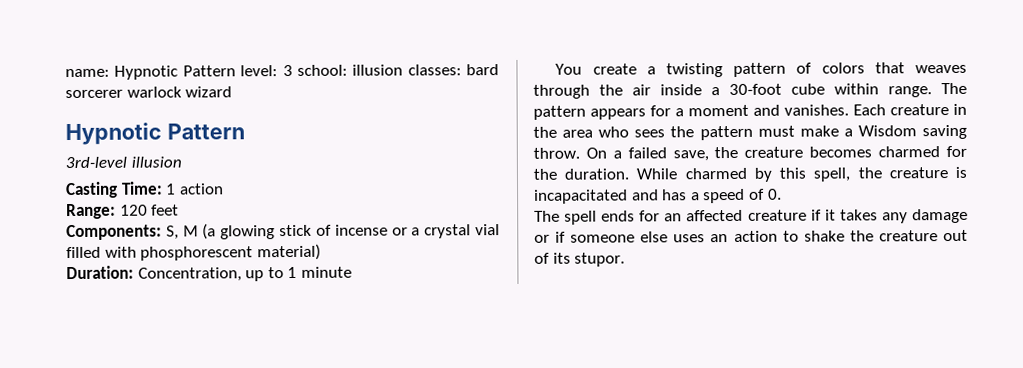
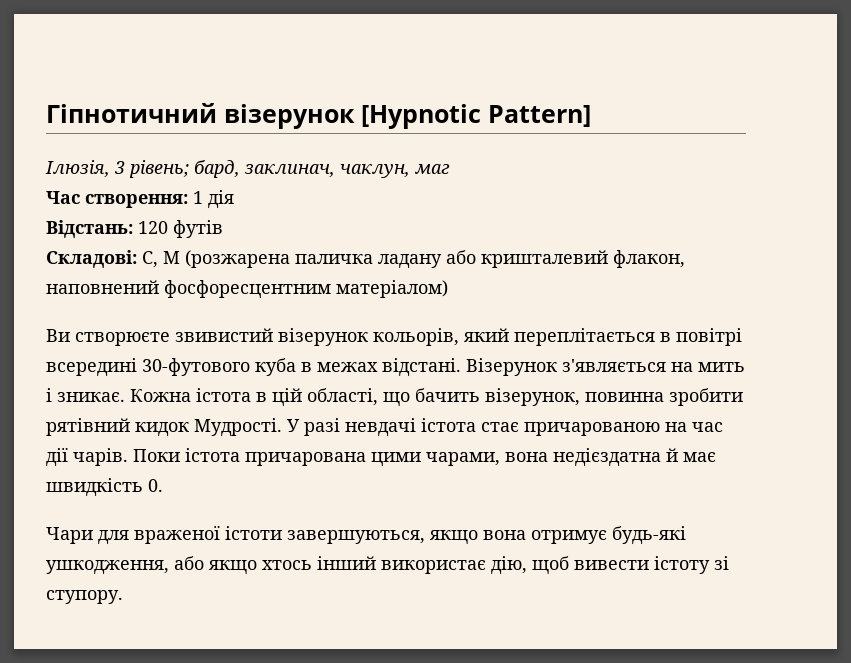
- name: Hypnotic Pattern level: 3 school: illusion classes: bard sorcerer warlock wizard
- Hypnotic Pattern
- 3rd-level illusion
- Casting Time: 1 action
- Range: 120 feet
- Components: S, M (a glowing stick of incense or a crystal vial filled with phosphorescent material)
- Duration: Concentration, up to 1 minute
- You create a twisting pattern of colors that weaves through the air inside a 30-foot cube within range. The pattern appears for a moment and vanishes. Each creature in the area who sees the pattern must make a Wisdom saving throw. On a failed save, the creature becomes charmed for the duration. While charmed by this spell, the creature is incapacitated and has a speed of 0.
- The spell ends for an affected creature if it takes any damage or if someone else uses an action to shake the creature out of its stupor.
+ Гіпнотичний візерунок [Hypnotic Pattern]
+ Ілюзія, 3 рівень; бард, заклинач, чаклун, маг
+ Час створення: 1 дія
+ Відстань: 120 футів
+ Складові: С, М (розжарена паличка ладану або кришталевий флакон, наповнений фосфоресцентним матеріалом)
+ Ви створюєте звивистий візерунок кольорів, який переплітається в повітрі всередині 30-футового куба в межах відстані. Візерунок з'являється на мить і зникає. Кожна істота в цій області, що бачить візерунок, повинна зробити рятівний кидок Мудрості. У разі невдачі істота стає причарованою на час дії чарів. Поки істота причарована цими чарами, вона недієздатна й має швидкість 0.
+ Чари для враженої істоти завершуються, якщо вона отримує будь-які ушкодження, або якщо хтось інший використає дію, щоб вивести істоту зі ступору.

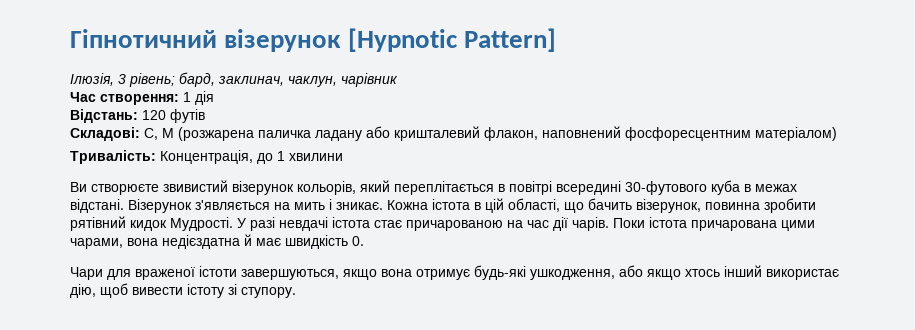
- Ілюзія, 3 рівень; бард, заклинач, чаклун, маг
+ Ілюзія, 3 рівень; бард, заклинач, чаклун, чарівник
+ Тривалість: Концентрація, до 1 хвилини

